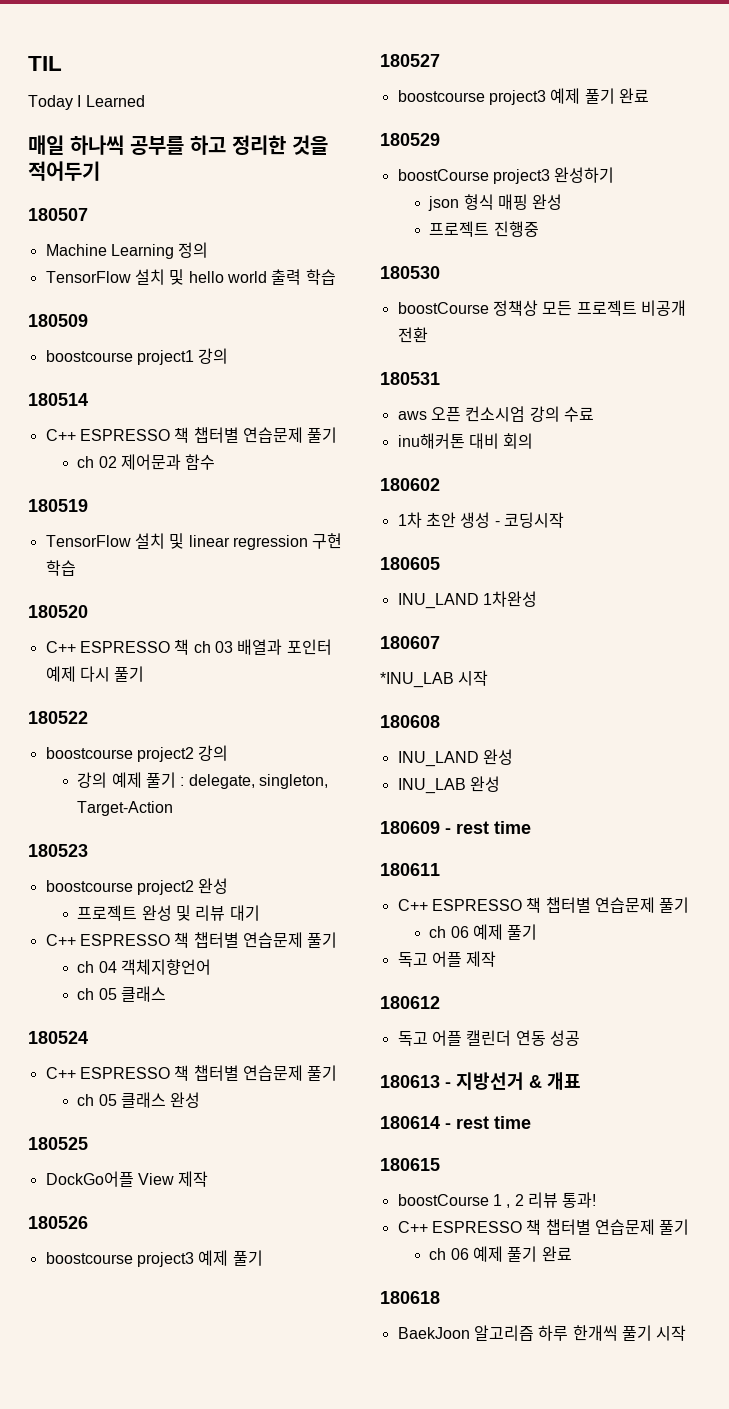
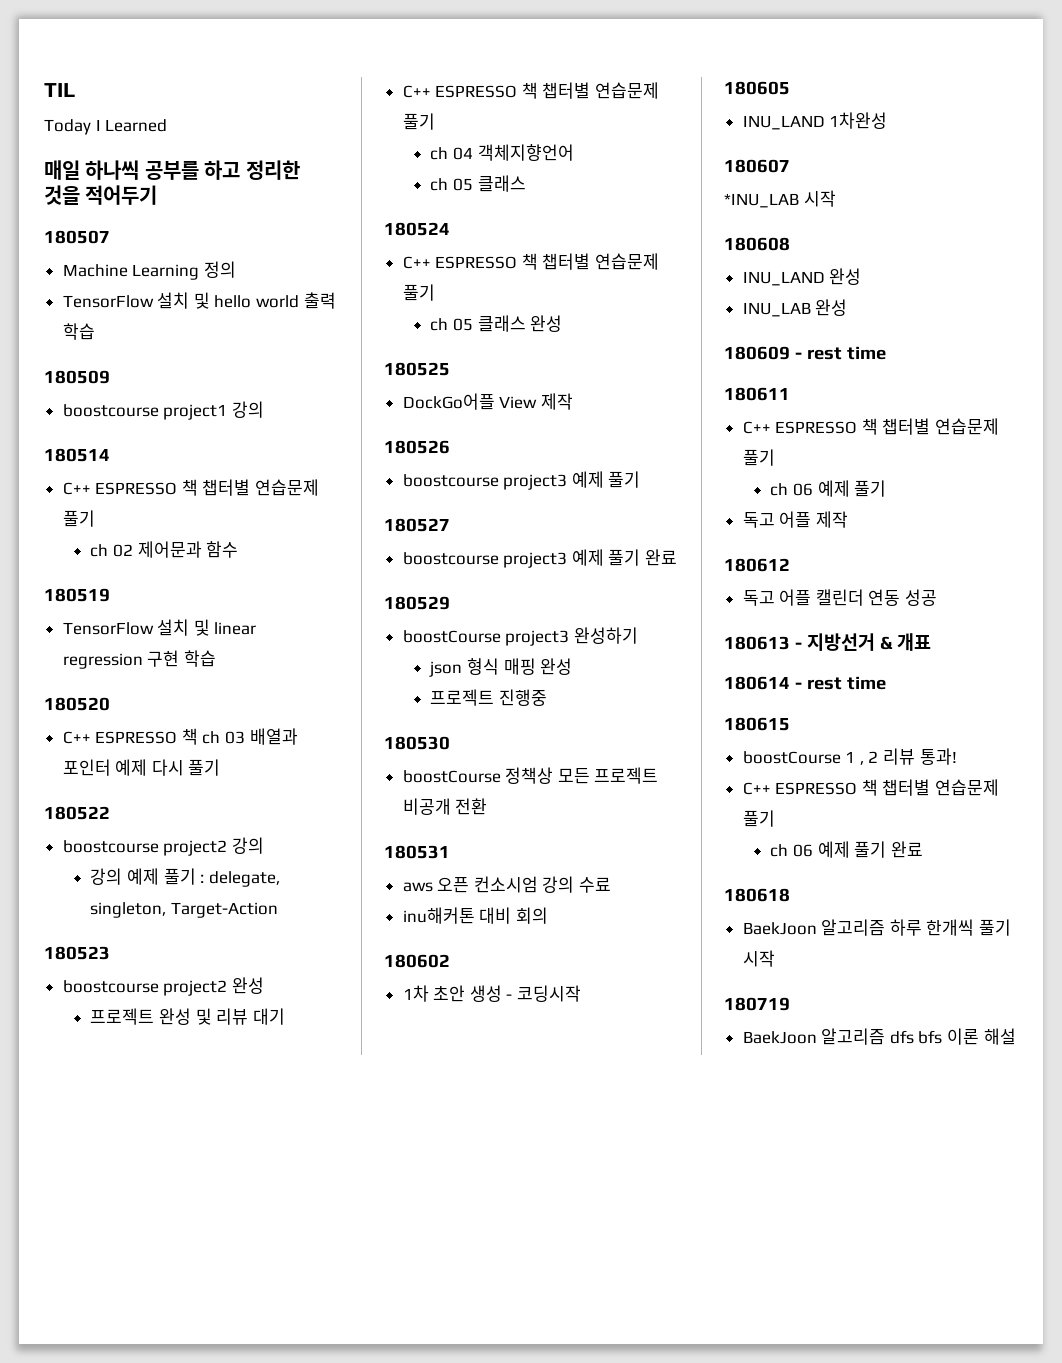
+ 180719
+ BaekJoon 알고리즘 dfs bfs 이론 해설

